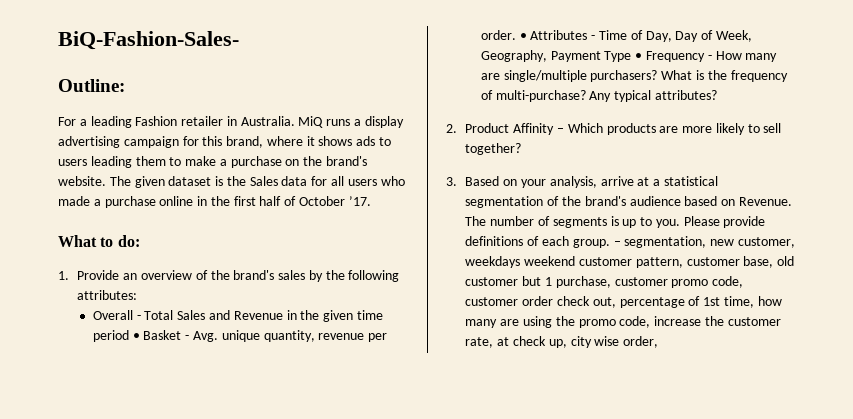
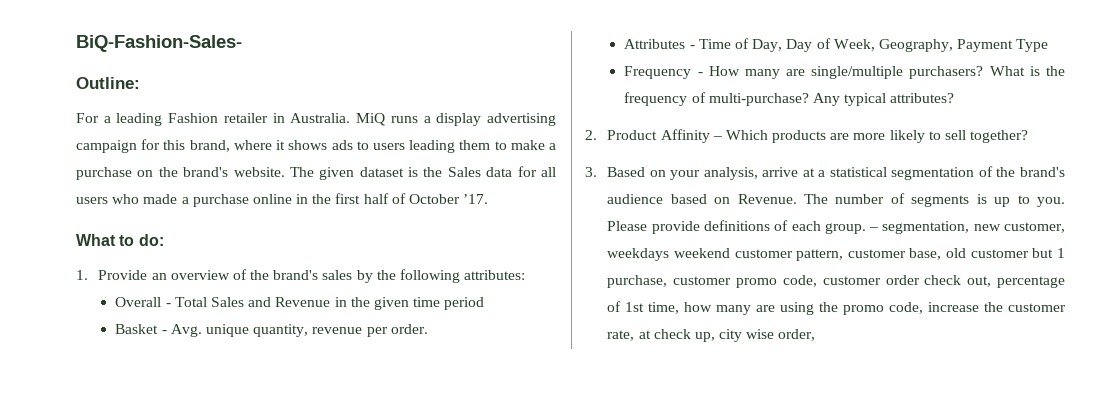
- Overall - Total Sales and Revenue in the given time period • Basket - Avg. unique quantity, revenue per order. • Attributes - Time of Day, Day of Week, Geography, Payment Type • Frequency - How many are single/multiple purchasers?
+ Overall - Total Sales and Revenue in the given time period
+ Basket - Avg. unique quantity, revenue per order.
+ Attributes - Time of Day, Day of Week, Geography, Payment Type
+ Frequency - How many are single/multiple purchasers?

